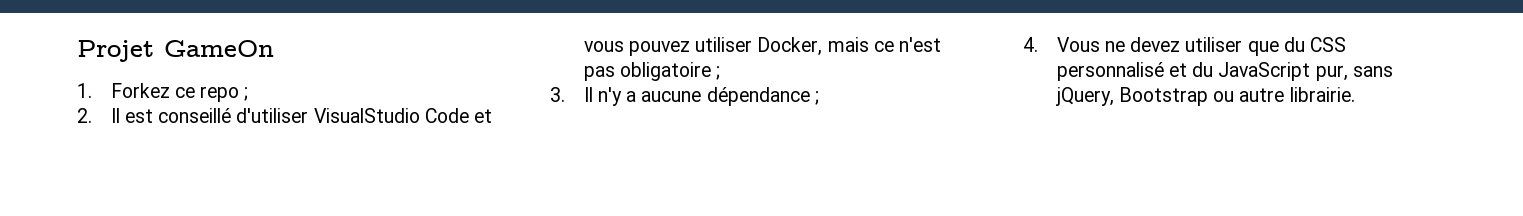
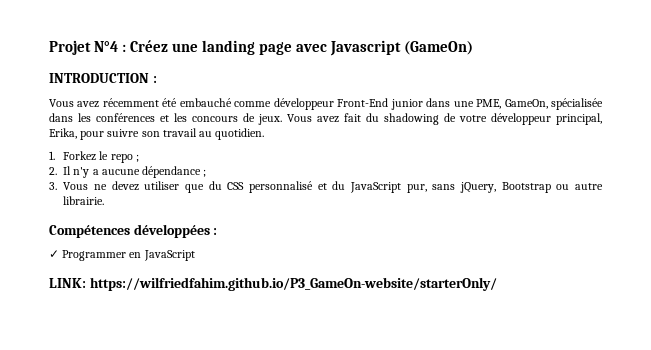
- Projet GameOn
+ Projet N°4 : Créez une landing page avec Javascript (GameOn)
+ INTRODUCTION :
+ Vous avez récemment été embauché comme développeur Front-End junior dans une PME, GameOn, spécialisée dans les conférences et les concours de jeux. Vous avez fait du shadowing de votre développeur principal, Erika, pour suivre son travail au quotidien.
- 1. Forkez ce repo ;
+ 1. Forkez le repo ;
- 2. Il est conseillé d'utiliser VisualStudio Code et vous pouvez utiliser Docker, mais ce n'est pas obligatoire ;
- 3. Il n'y a aucune dépendance ;
+ 2. Il n'y a aucune dépendance ;
- 4. Vous ne devez utiliser que du CSS personnalisé et du JavaScript pur, sans jQuery, Bootstrap ou autre librairie.
+ 3. Vous ne devez utiliser que du CSS personnalisé et du JavaScript pur, sans jQuery, Bootstrap ou autre librairie.
+ Compétences développées :
+ ✓ Programmer en JavaScript
+ LINK: https://wilfriedfahim.github.io/P3_GameOn-website/starterOnly/

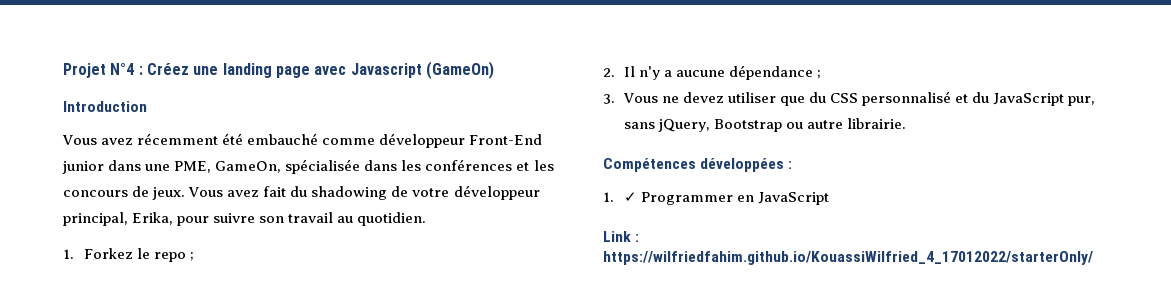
- INTRODUCTION :
+ Introduction
- ✓ Programmer en JavaScript
+ 1. ✓ Programmer en JavaScript
- LINK: https://wilfriedfahim.github.io/P3_GameOn-website/starterOnly/
+ Link : https://wilfriedfahim.github.io/KouassiWilfried_4_17012022/starterOnly/

